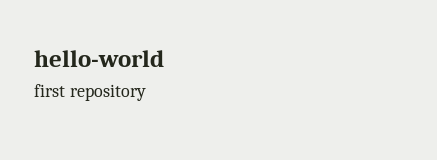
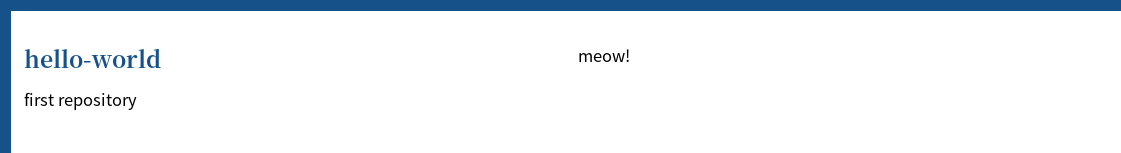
+ meow!

